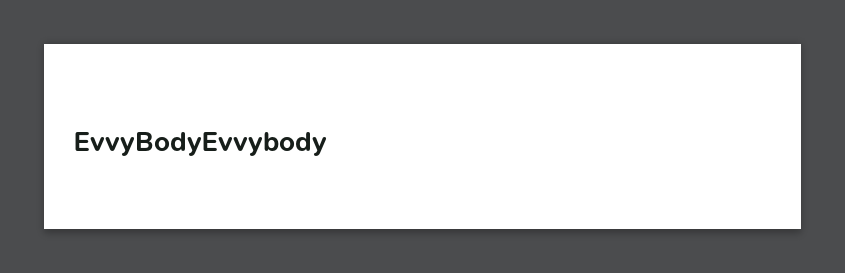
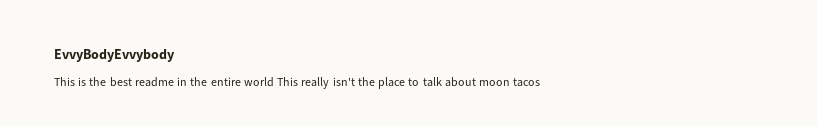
+ This is the best readme in the entire world This really isn't the place to talk about moon tacos

